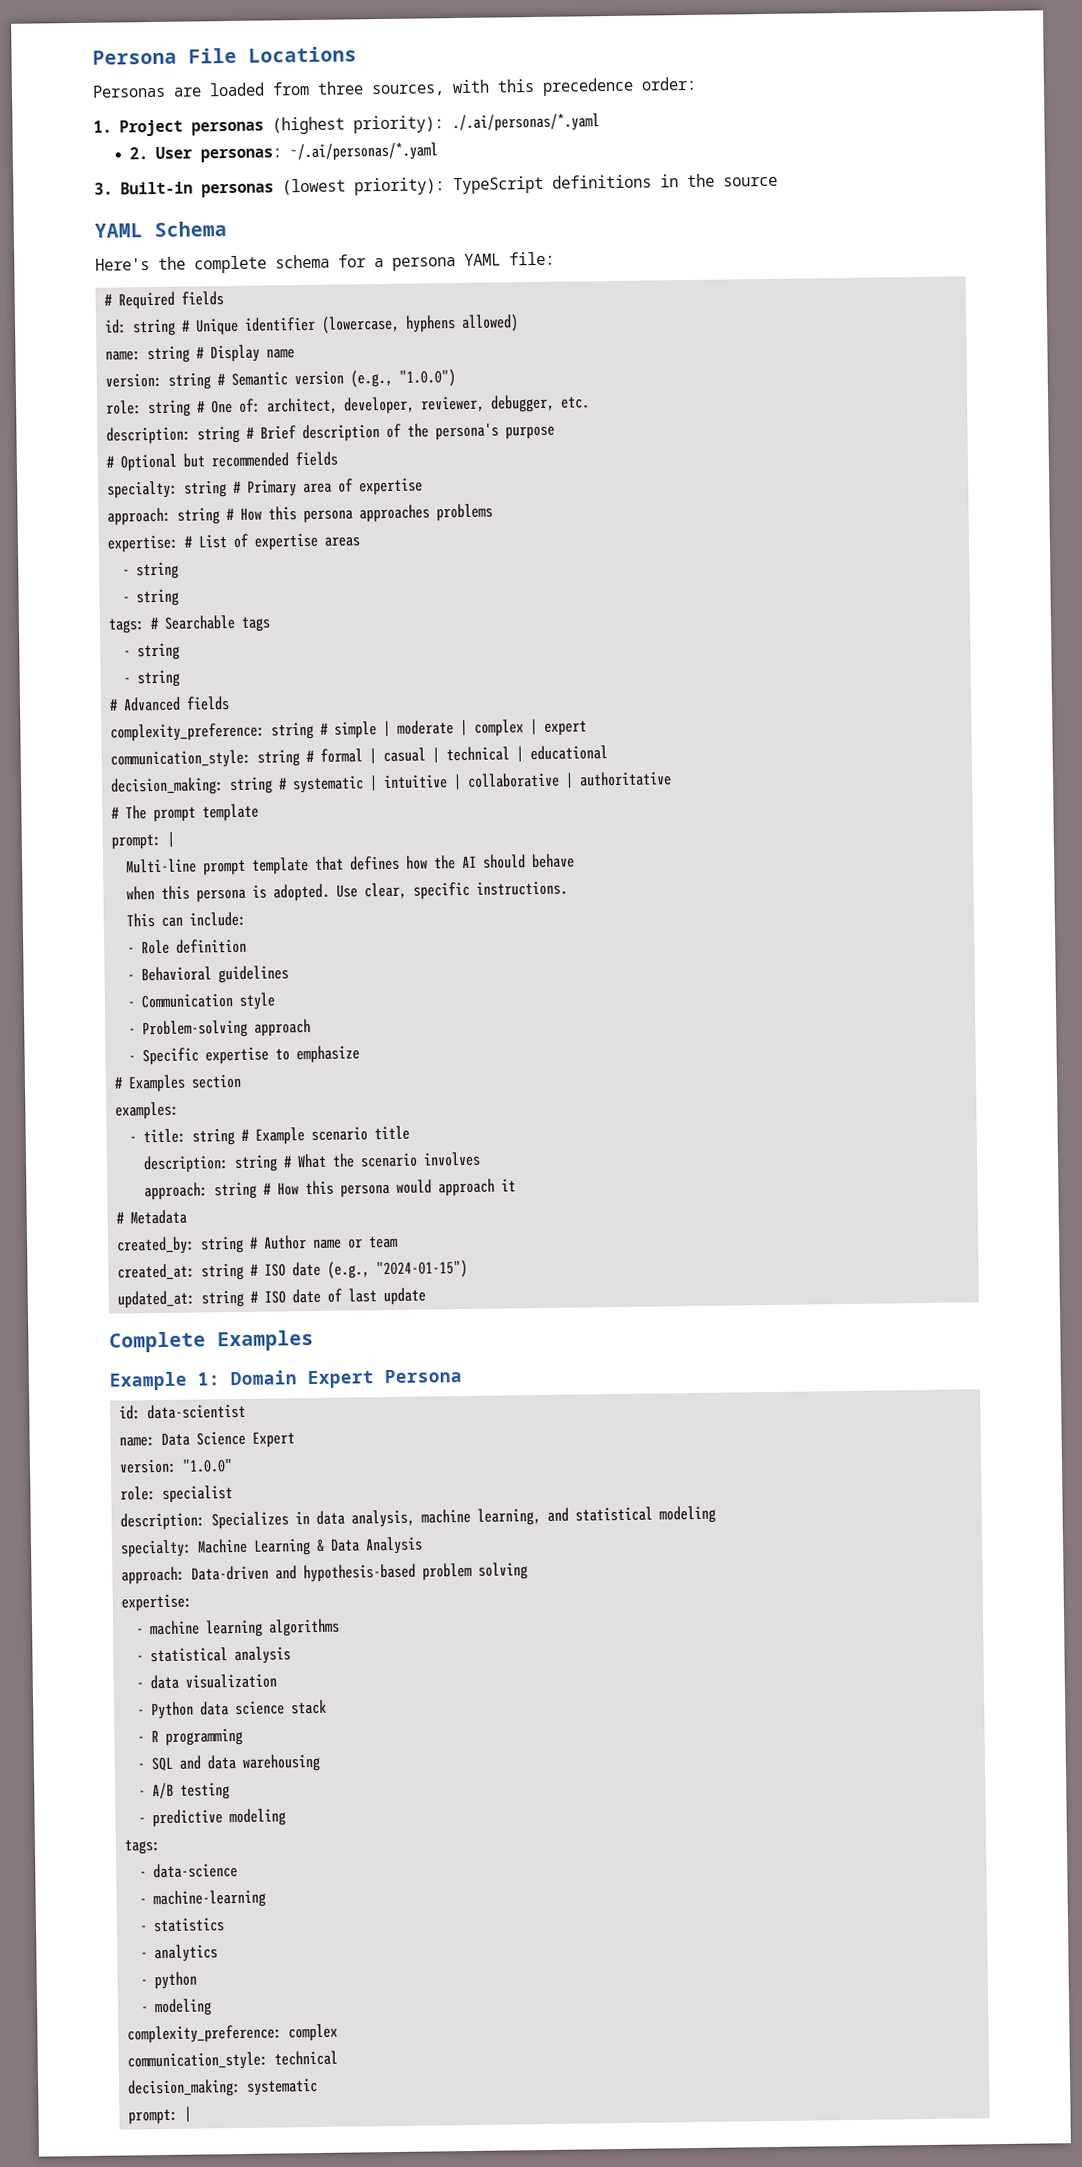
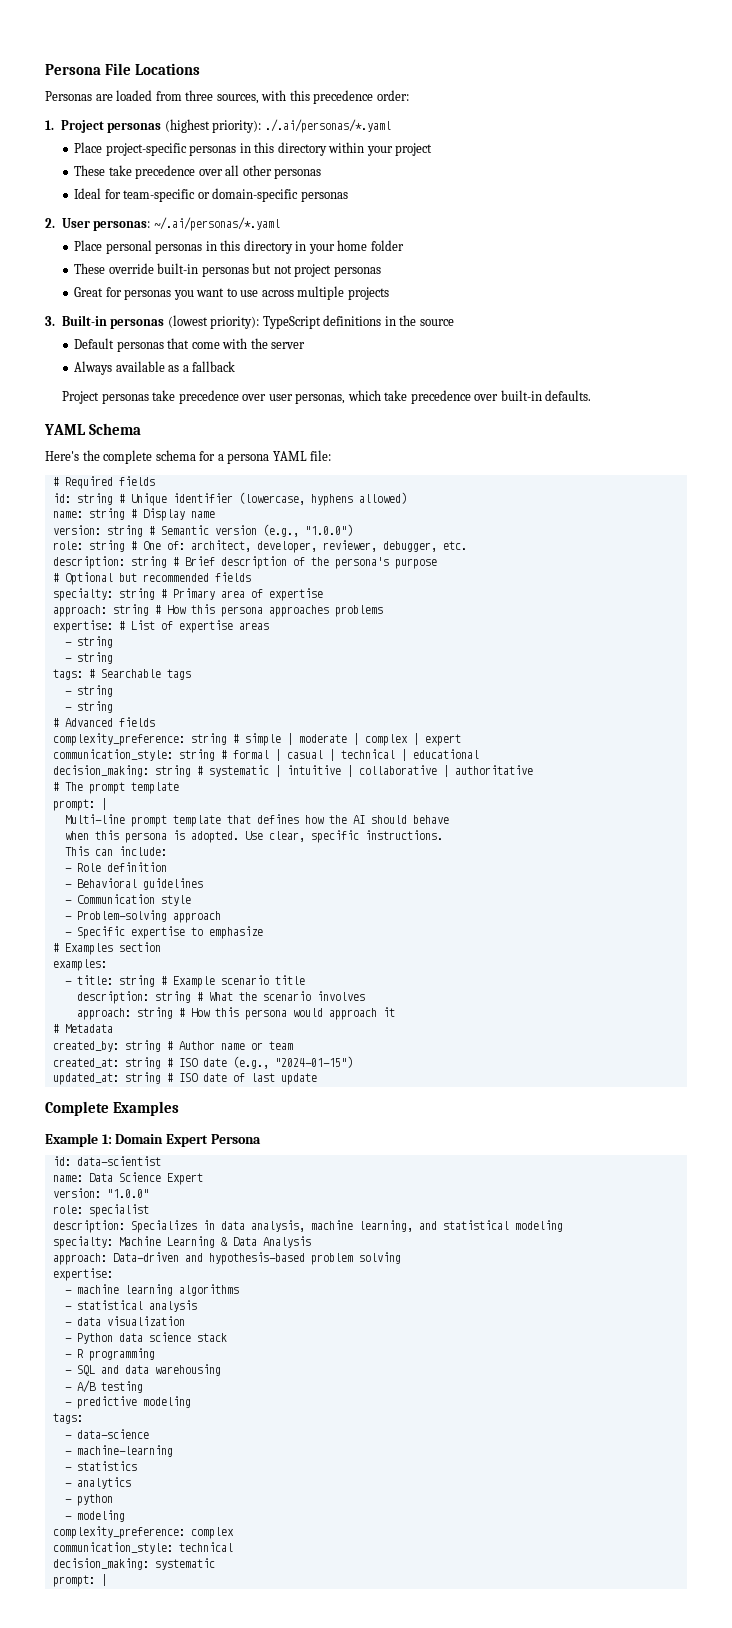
+ Place project-specific personas in this directory within your project
+ These take precedence over all other personas
+ Ideal for team-specific or domain-specific personas
  2. User personas: ~/.ai/personas/*.yaml
+ Place personal personas in this directory in your home folder
+ These override built-in personas but not project personas
+ Great for personas you want to use across multiple projects
+ Default personas that come with the server
+ Always available as a fallback
+ Project personas take precedence over user personas, which take precedence over built-in defaults.

